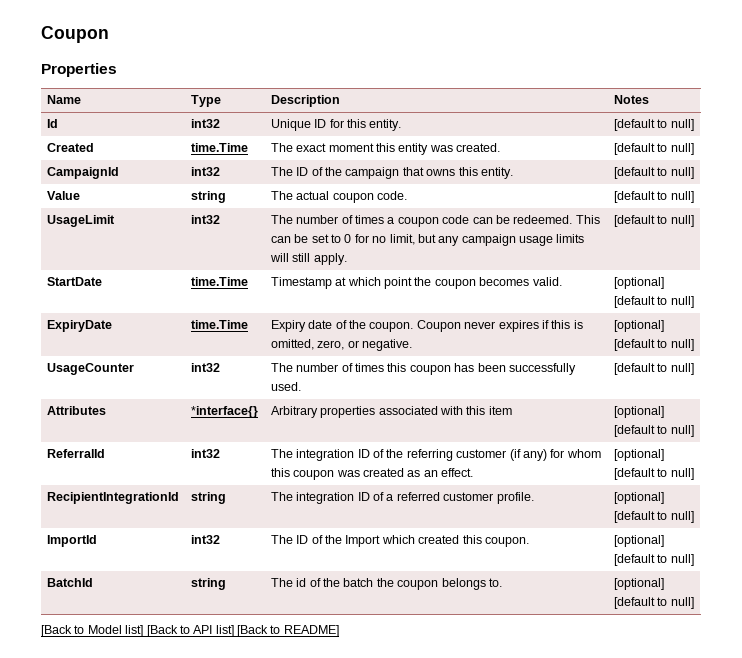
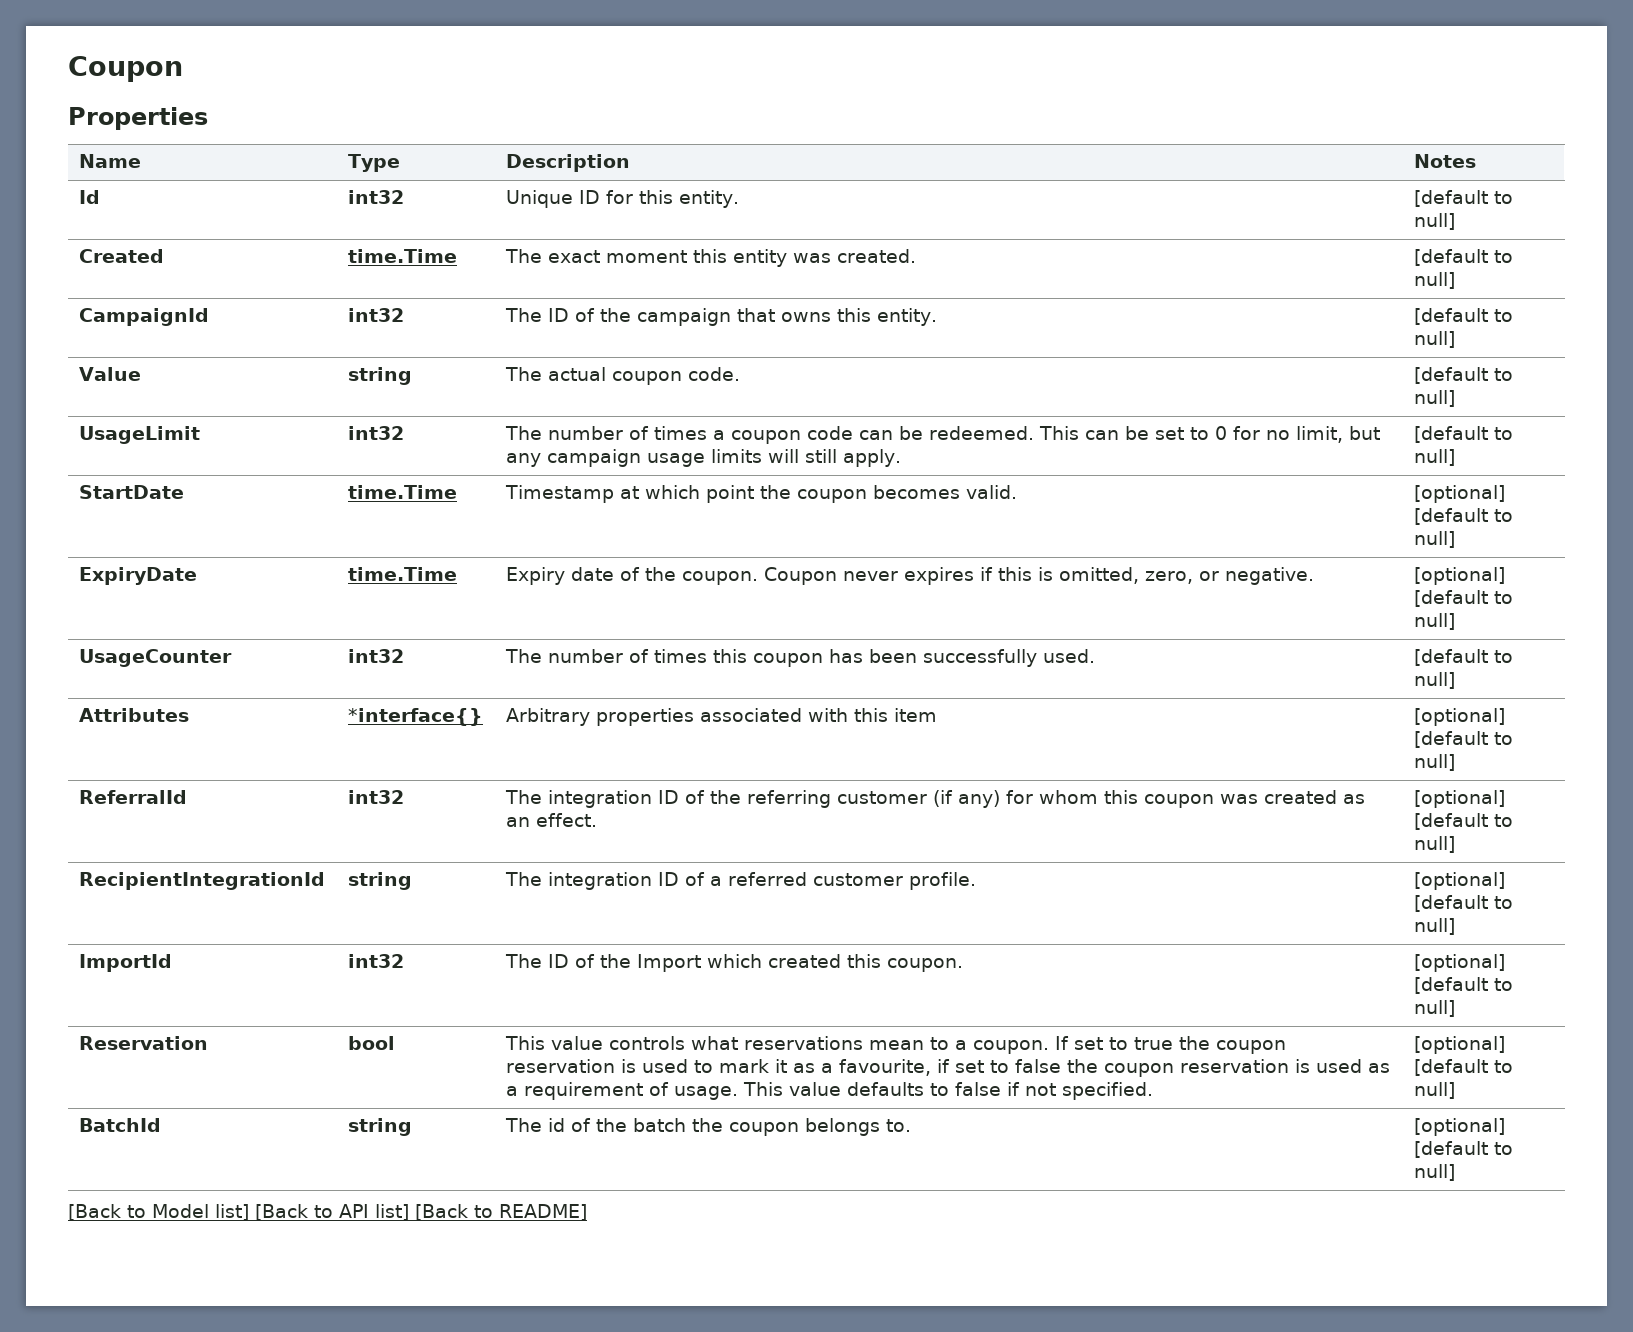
+ Reservation | bool | This value controls what reservations mean to a coupon. If set to true the coupon reservation is used to mark it as a favourite, if set to false the coupon reservation is used as a requirement of usage. This value defaults to false if not specified. | [optional] [default to null]

